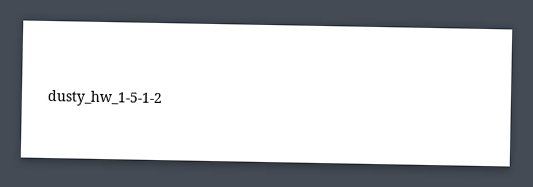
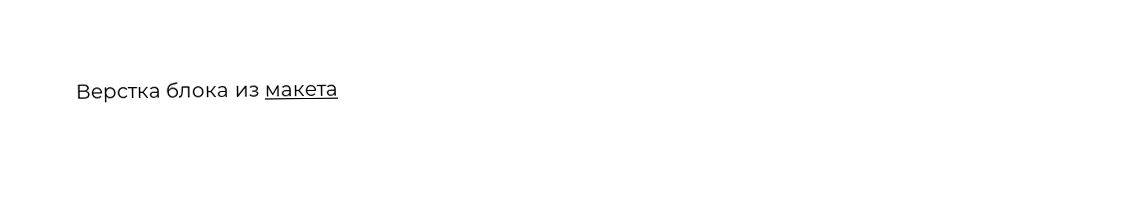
- dusty_hw_1-5-1-2
+ Верстка блока из макета

